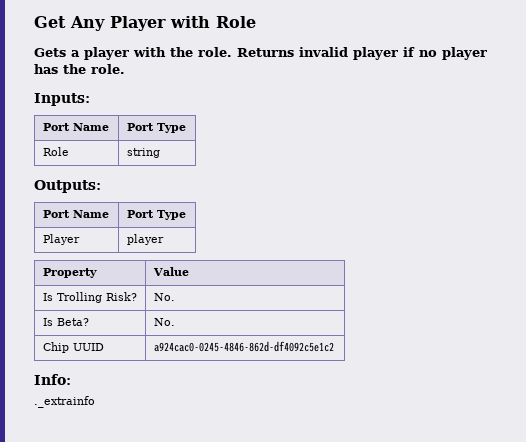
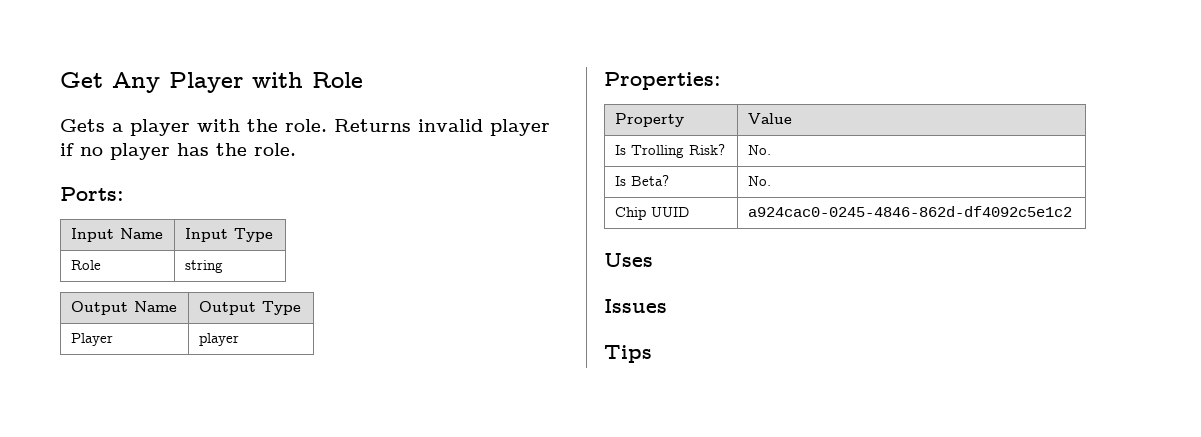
- Inputs:
- Port Name | Port Type
+ Ports:
+ Input Name | Input Type
- Outputs:
- Port Name | Port Type
+ Output Name | Output Type
+ Properties:
- Info:
- ._extrainfo
+ Uses
+ Issues
+ Tips

